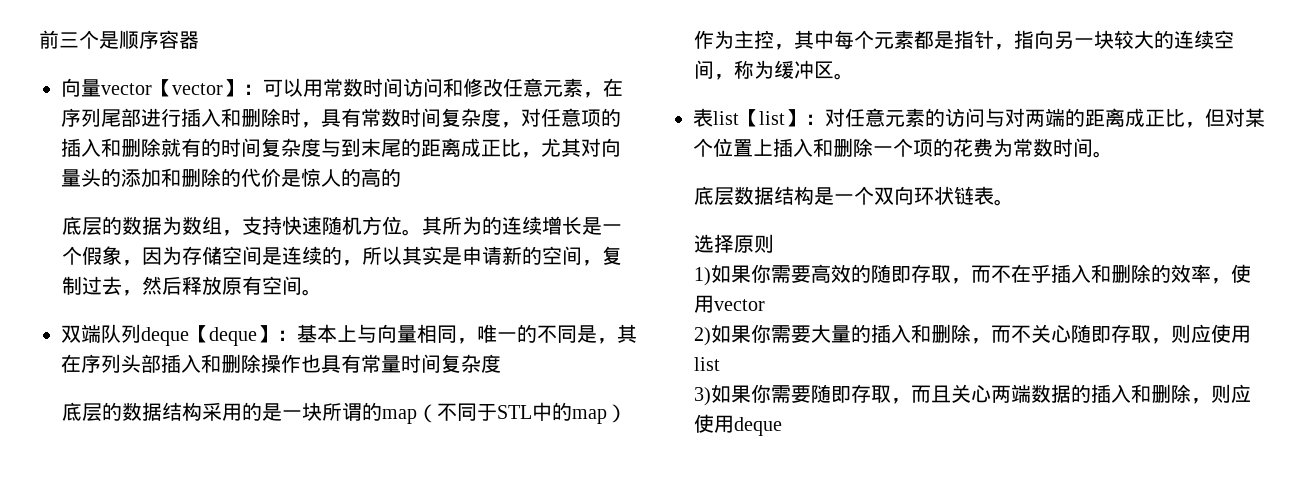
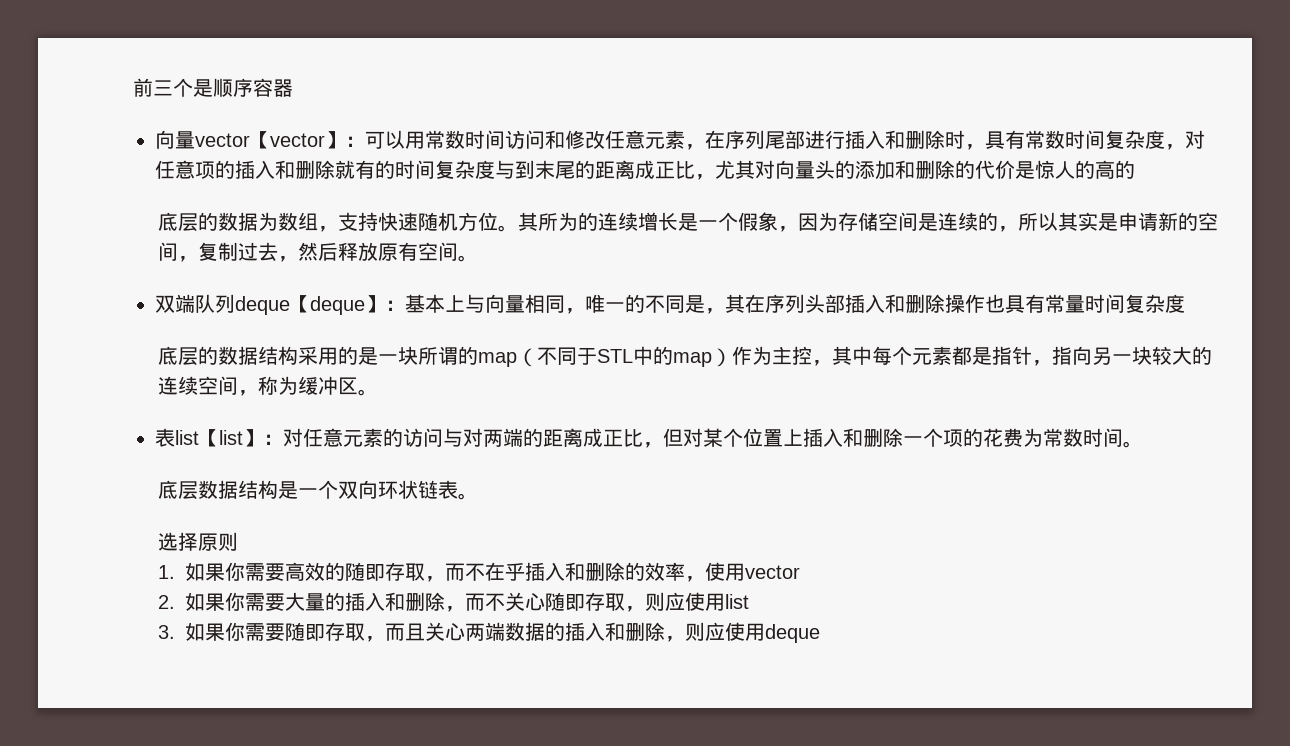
- 1)如果你需要高效的随即存取，而不在乎插入和删除的效率，使用vector
+ 1.如果你需要高效的随即存取，而不在乎插入和删除的效率，使用vector
- 2)如果你需要大量的插入和删除，而不关心随即存取，则应使用list
+ 2.如果你需要大量的插入和删除，而不关心随即存取，则应使用list
- 3)如果你需要随即存取，而且关心两端数据的插入和删除，则应使用deque
+ 3.如果你需要随即存取，而且关心两端数据的插入和删除，则应使用deque

